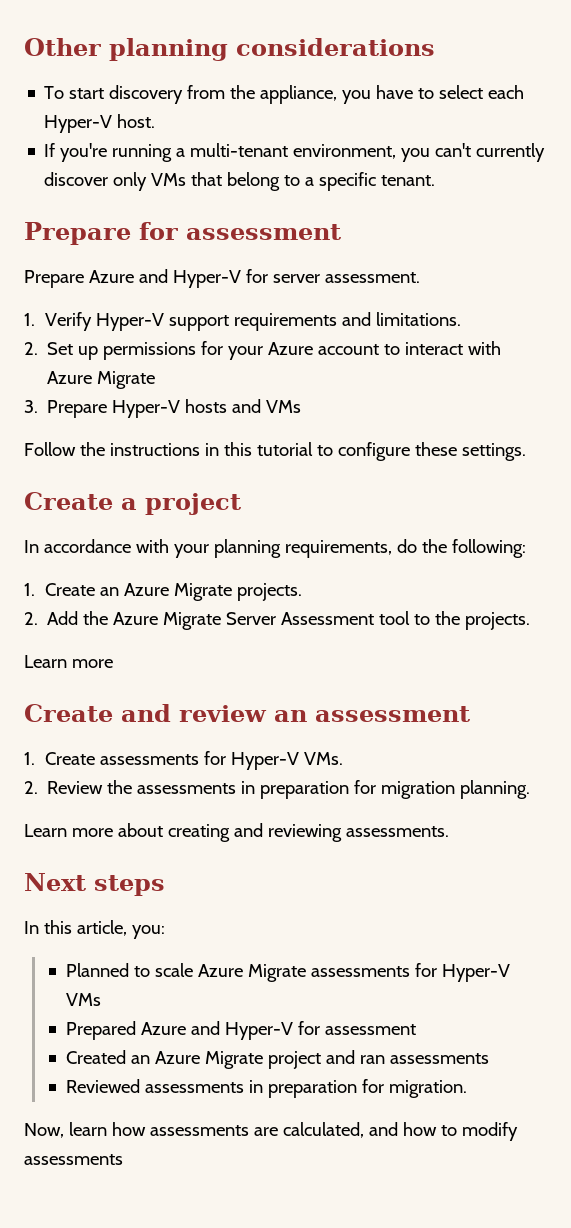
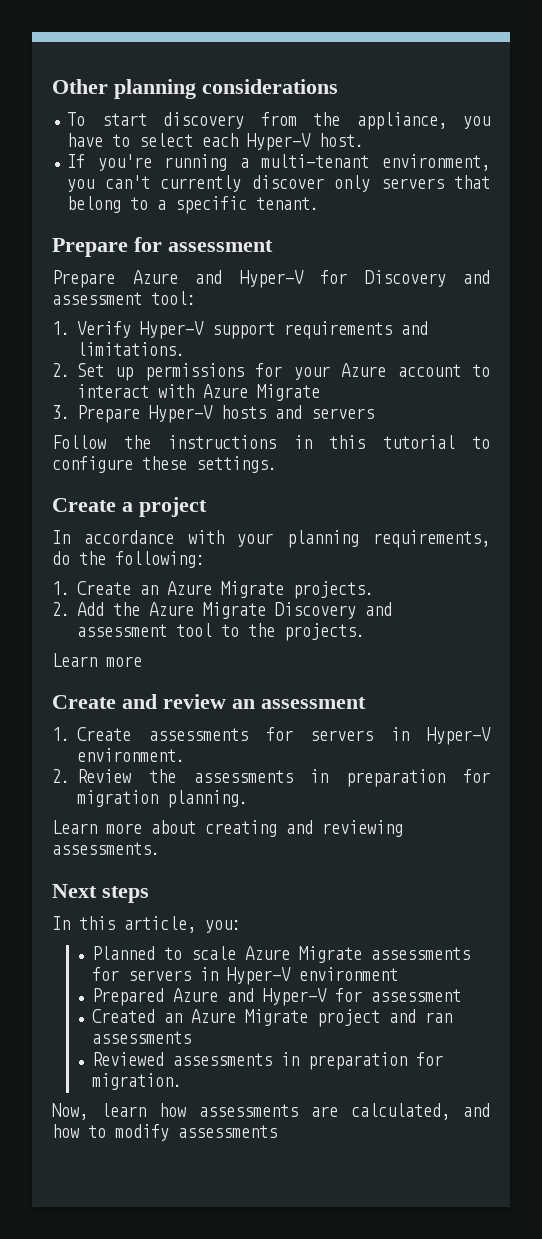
- If you're running a multi-tenant environment, you can't currently discover only VMs that belong to a specific tenant.
+ If you're running a multi-tenant environment, you can't currently discover only servers that belong to a specific tenant.
- Prepare Azure and Hyper-V for server assessment.
+ Prepare Azure and Hyper-V for Discovery and assessment tool:
- 3. Prepare Hyper-V hosts and VMs
+ 3. Prepare Hyper-V hosts and servers
- 2. Add the Azure Migrate Server Assessment tool to the projects.
+ 2. Add the Azure Migrate Discovery and assessment tool to the projects.
- 1. Create assessments for Hyper-V VMs.
+ 1. Create assessments for servers in Hyper-V environment.
- Planned to scale Azure Migrate assessments for Hyper-V VMs
+ Planned to scale Azure Migrate assessments for servers in Hyper-V environment

